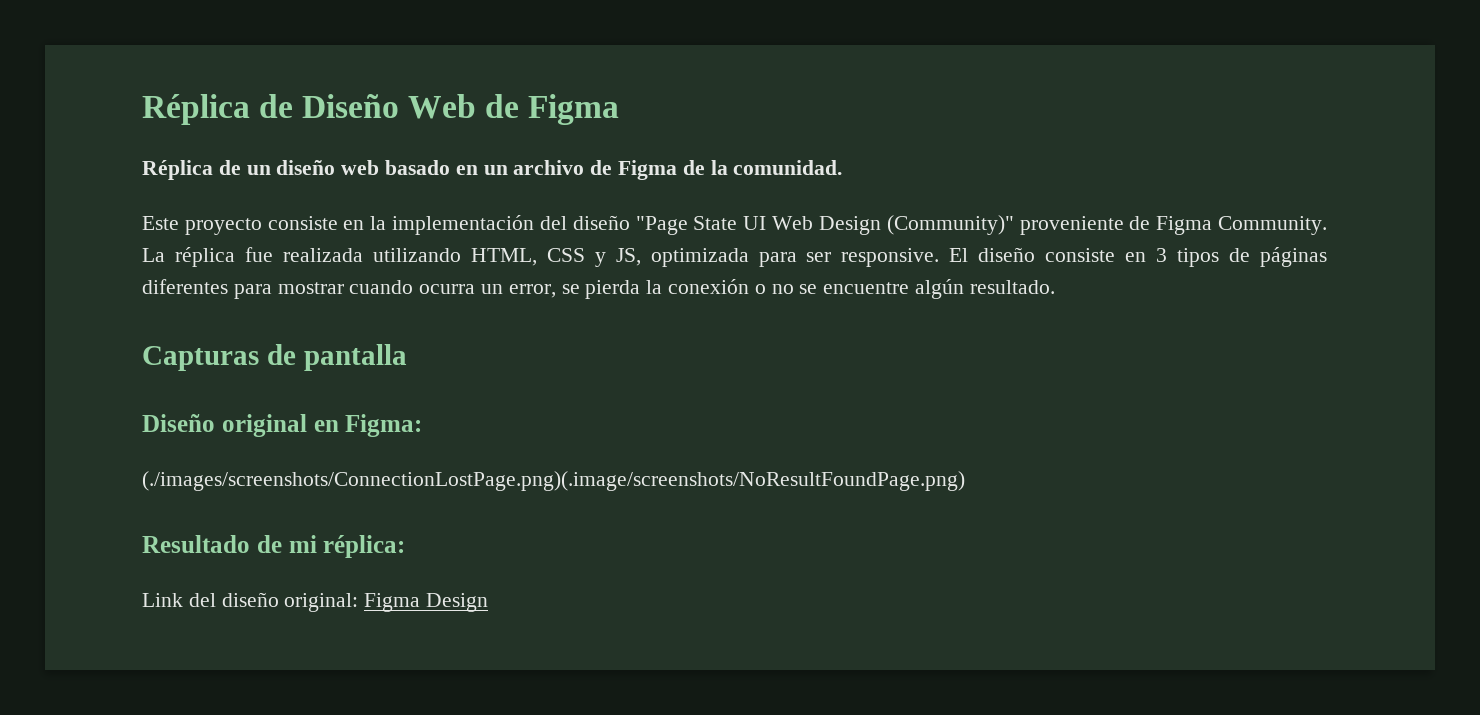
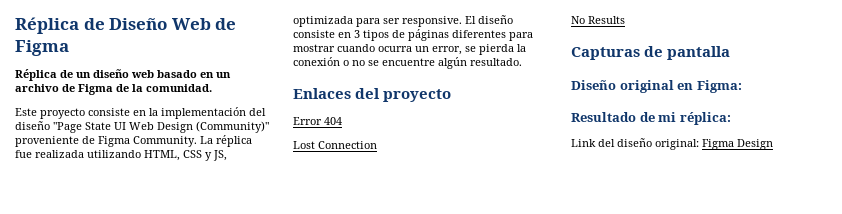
+ Enlaces del proyecto
+ Error 404
+ Lost Connection
+ No Results
- (./images/screenshots/ConnectionLostPage.png)(.image/screenshots/NoResultFoundPage.png)

